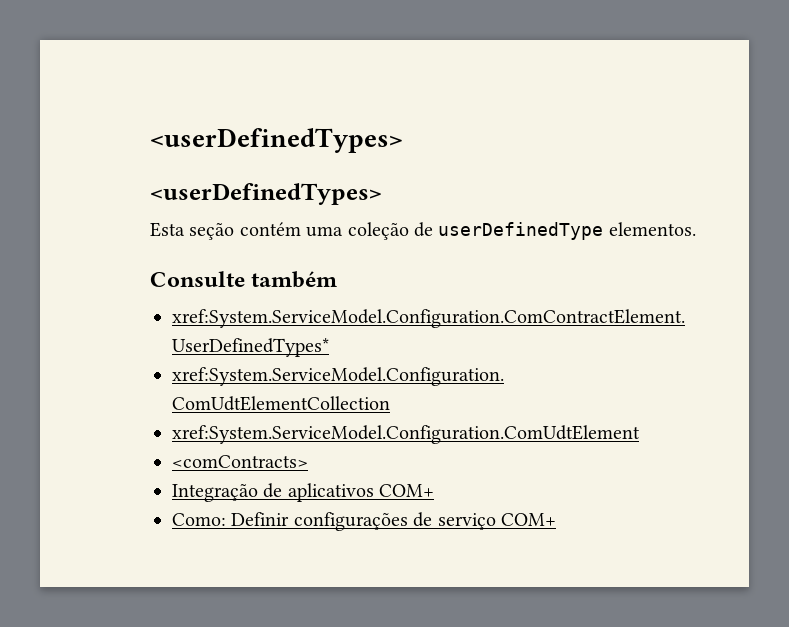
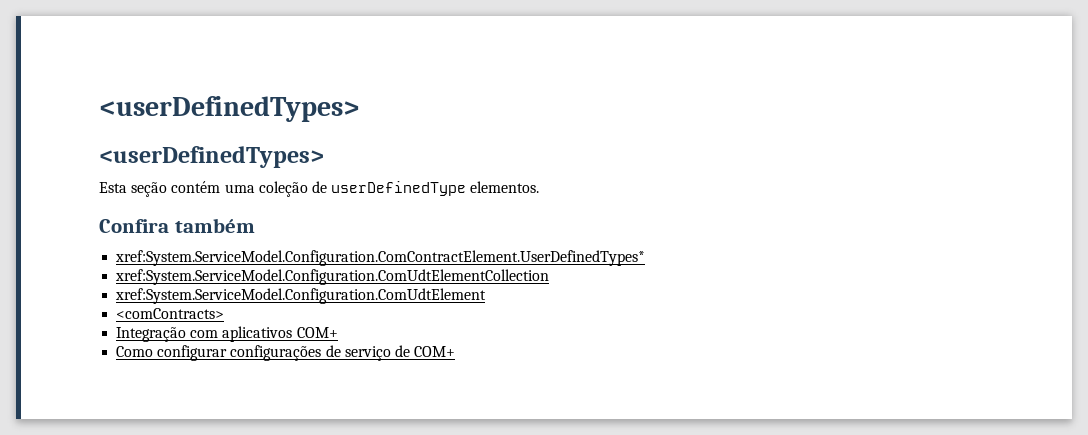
- Consulte também
+ Confira também
- Integração de aplicativos COM+
+ Integração com aplicativos COM+
- Como: Definir configurações de serviço COM+
+ Como configurar configurações de serviço de COM+

